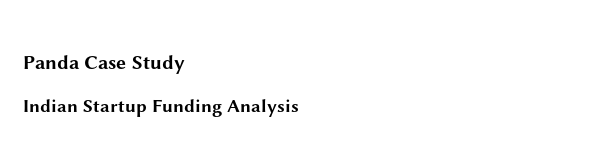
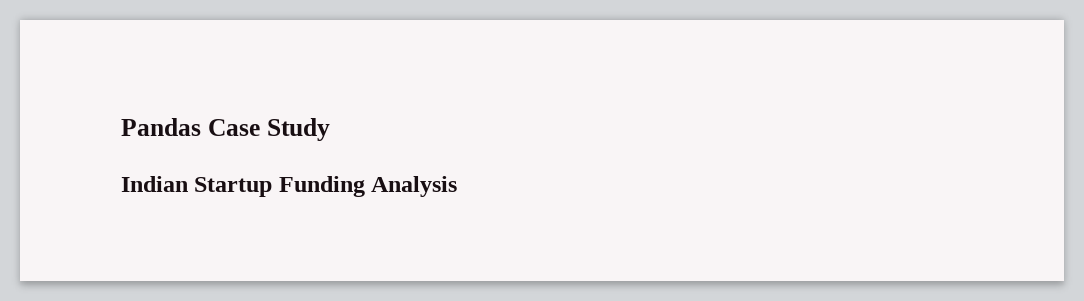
- Panda Case Study
+ Pandas Case Study

